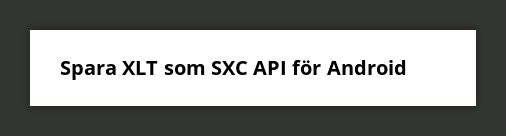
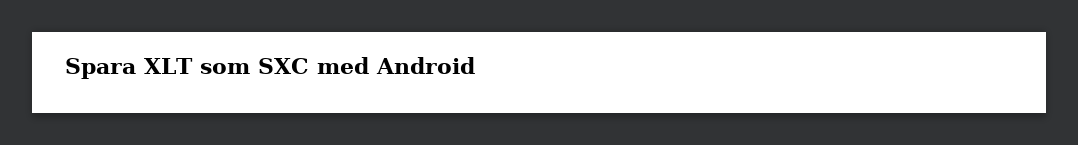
- Spara XLT som SXC API för Android
+ Spara XLT som SXC med Android

